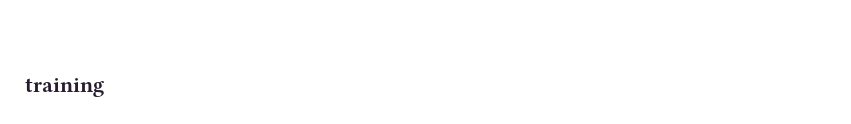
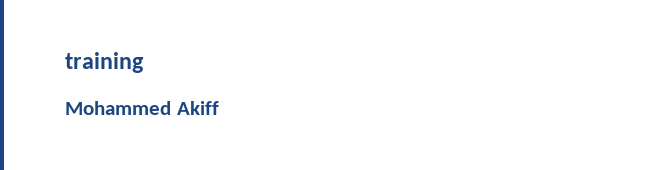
+ Mohammed Akiff

